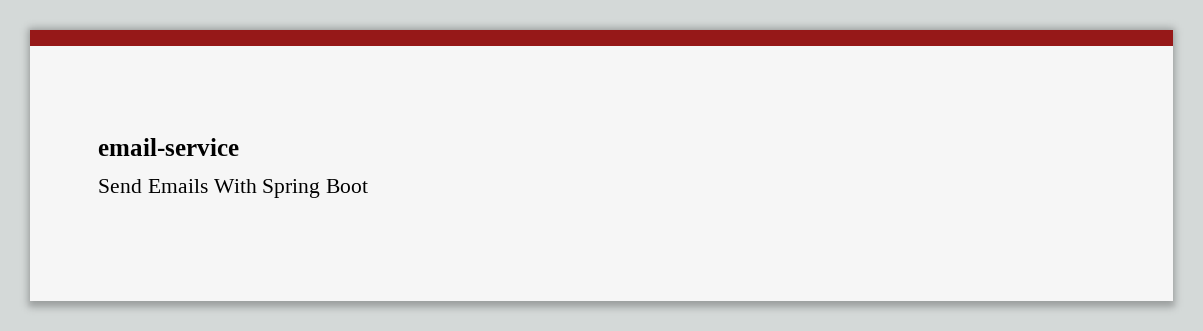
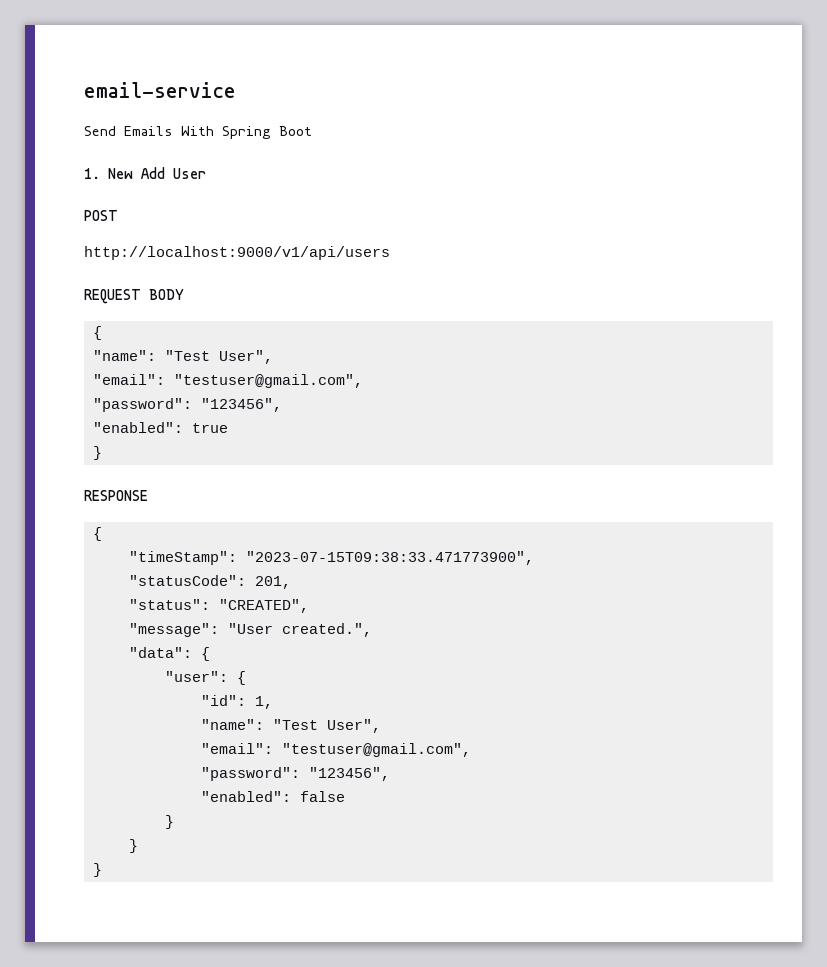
+ 1. New Add User
+ POST
+ http://localhost:9000/v1/api/users
+ REQUEST BODY
+ {
+ "name": "Test User",
+ "email": "testuser@gmail.com",
+ "password": "123456",
+ "enabled": true
+ }
+ RESPONSE
+ {
+ "timeStamp": "2023-07-15T09:38:33.471773900",
+ "statusCode": 201,
+ "status": "CREATED",
+ "message": "User created.",
+ "data": {
+ "user": {
+ "id": 1,
+ "name": "Test User",
+ "email": "testuser@gmail.com",
+ "password": "123456",
+ "enabled": false
+ }
+ }
+ }

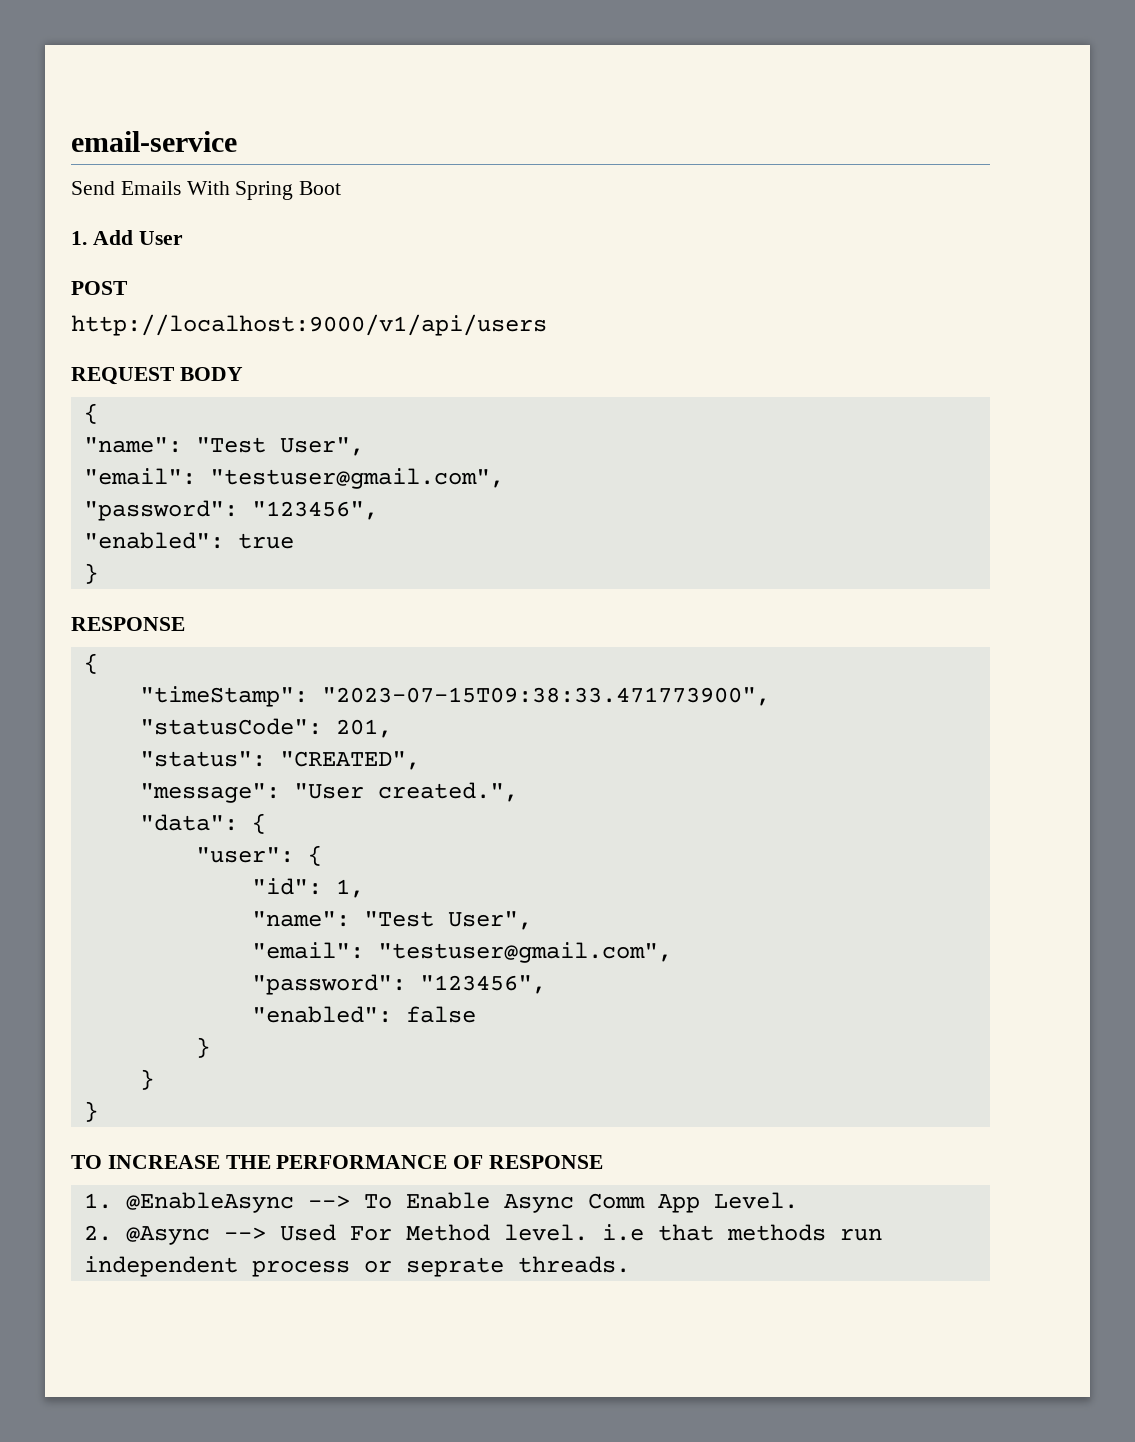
- 1. New Add User
+ 1. Add User
+ TO INCREASE THE PERFORMANCE OF RESPONSE
+ 1. @EnableAsync --> To Enable Async Comm App Level.
+ 2. @Async --> Used For Method level. i.e that methods run independent process or seprate threads.

